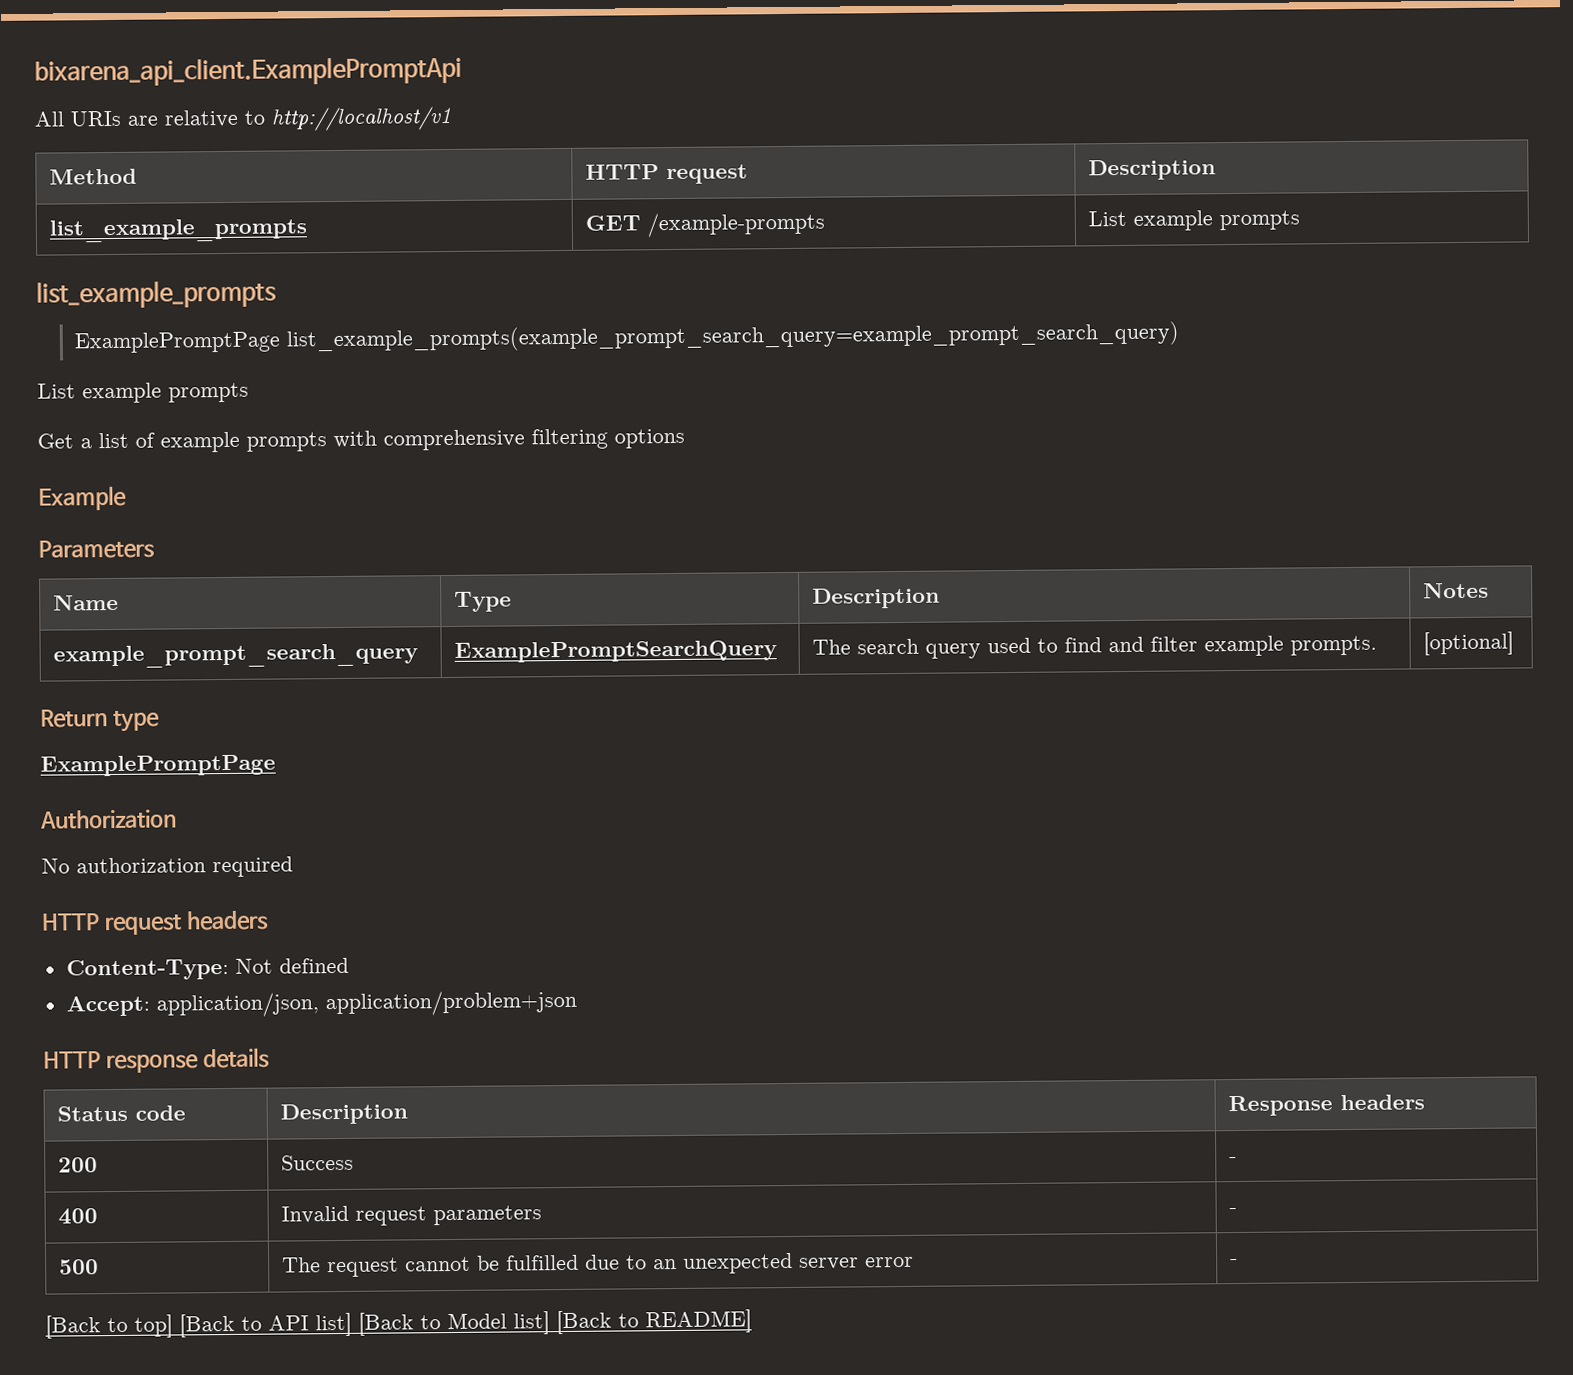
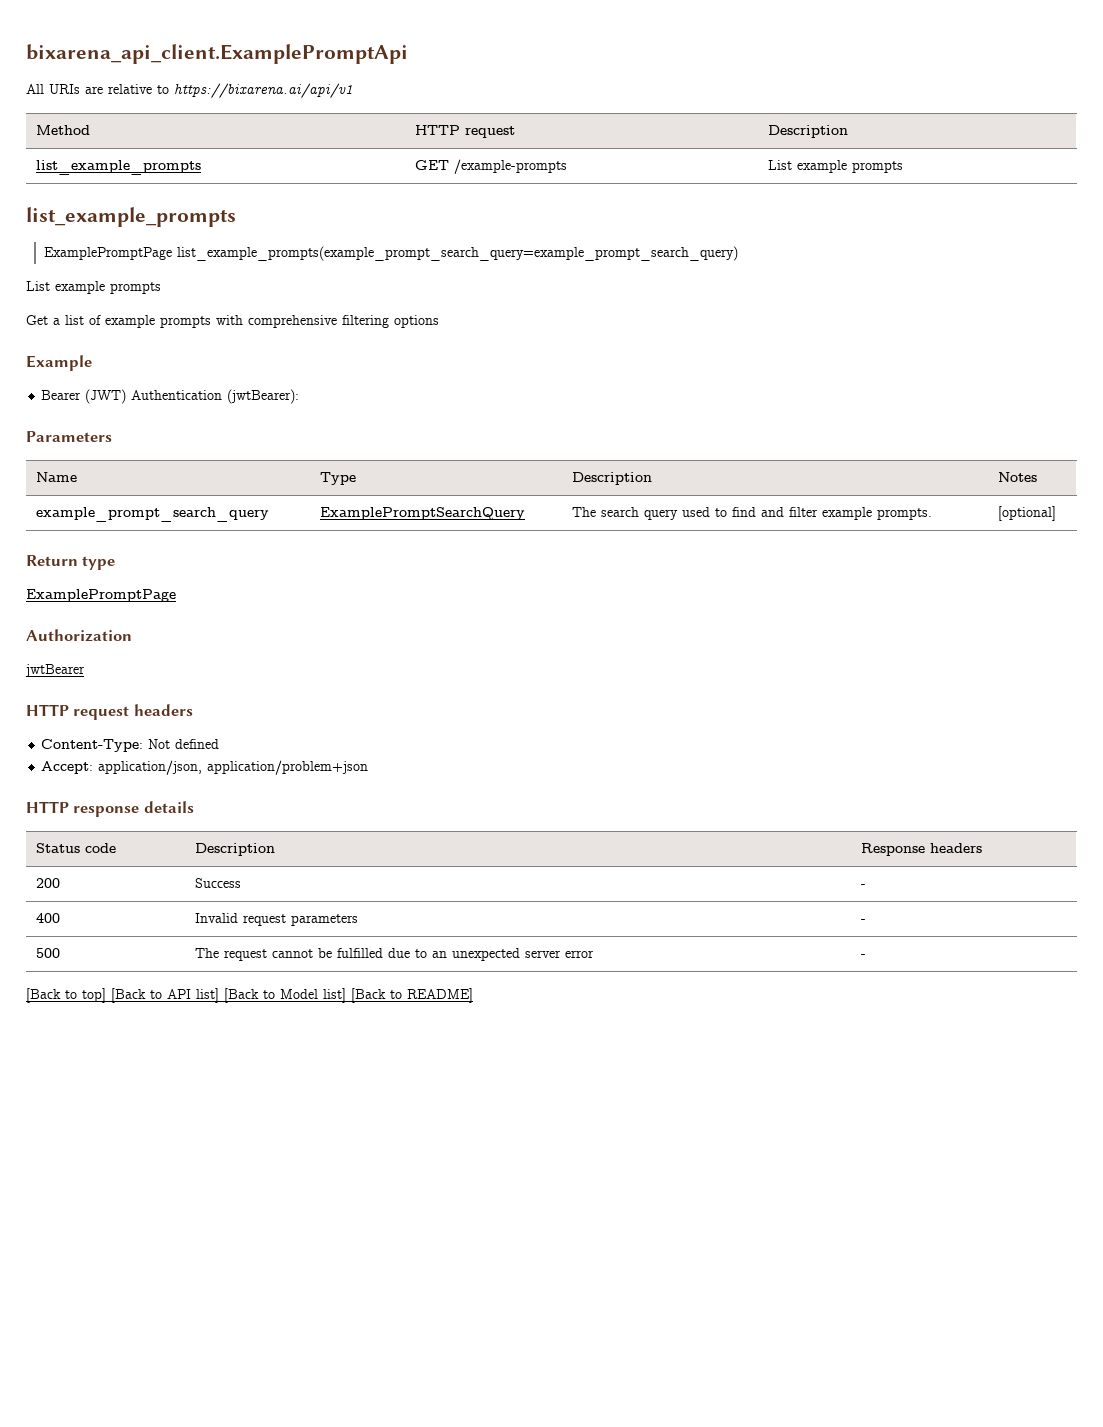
- All URIs are relative to http://localhost/v1
+ All URIs are relative to https://bixarena.ai/api/v1
+ Bearer (JWT) Authentication (jwtBearer):
- No authorization required
+ jwtBearer

